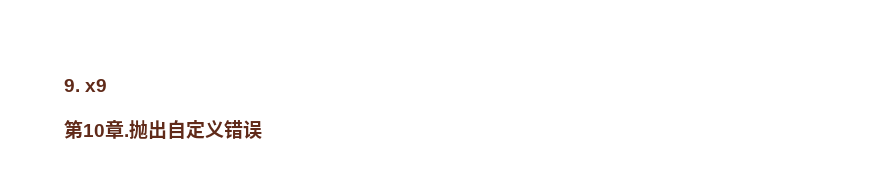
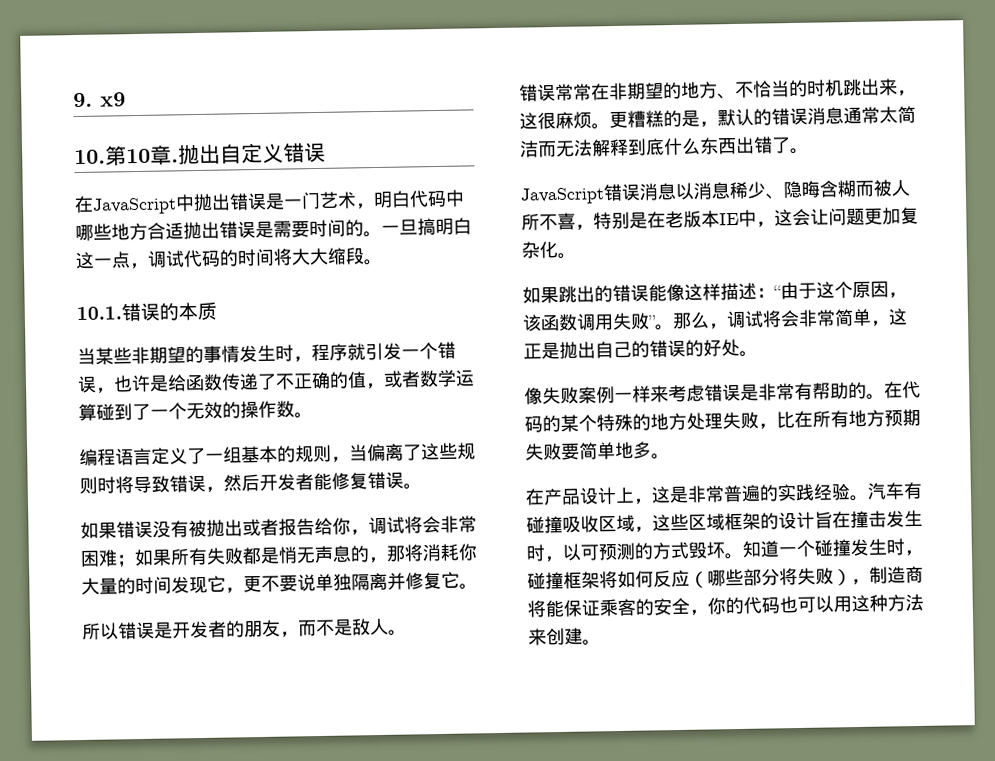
- 第10章.
+ 10.第10章.
+ 在JavaScript中抛出错误是一门艺术，明白代码中哪些地方合适抛出错误是需要时间的。一旦搞明白这一点，调试代码的时间将大大缩段。
+ 10.1.错误的本质
+ 当某些非期望的事情发生时，程序就引发一个错误，也许是给函数传递了不正确的值，或者数学运算碰到了一个无效的操作数。
+ 编程语言定义了一组基本的规则，当偏离了这些规则时将导致错误，然后开发者能修复错误。
+ 如果错误没有被抛出或者报告给你，调试将会非常困难；如果所有失败都是悄无声息的，那将消耗你大量的时间发现它，更不要说单独隔离并修复它。
+ 所以错误是开发者的朋友，而不是敌人。
+ 错误常常在非期望的地方、不恰当的时机跳出来，这很麻烦。更糟糕的是，默认的错误消息通常太简洁而无法解释到底什么东西出错了。
+ JavaScript错误消息以消息稀少、隐晦含糊而被人所不喜，特别是在老版本IE中，这会让问题更加复杂化。
+ 如果跳出的错误能像这样描述：“由于这个原因，该函数调用失败”。那么，调试将会非常简单，这正是抛出自己的错误的好处。
+ 像失败案例一样来考虑错误是非常有帮助的。在代码的某个特殊的地方处理失败，比在所有地方预期失败要简单地多。
+ 在产品设计上，这是非常普遍的实践经验。汽车有碰撞吸收区域，这些区域框架的设计旨在撞击发生时，以可预测的方式毁坏。知道一个碰撞发生时，碰撞框架将如何反应（哪些部分将失败），制造商将能保证乘客的安全，你的代码也可以用这种方法来创建。

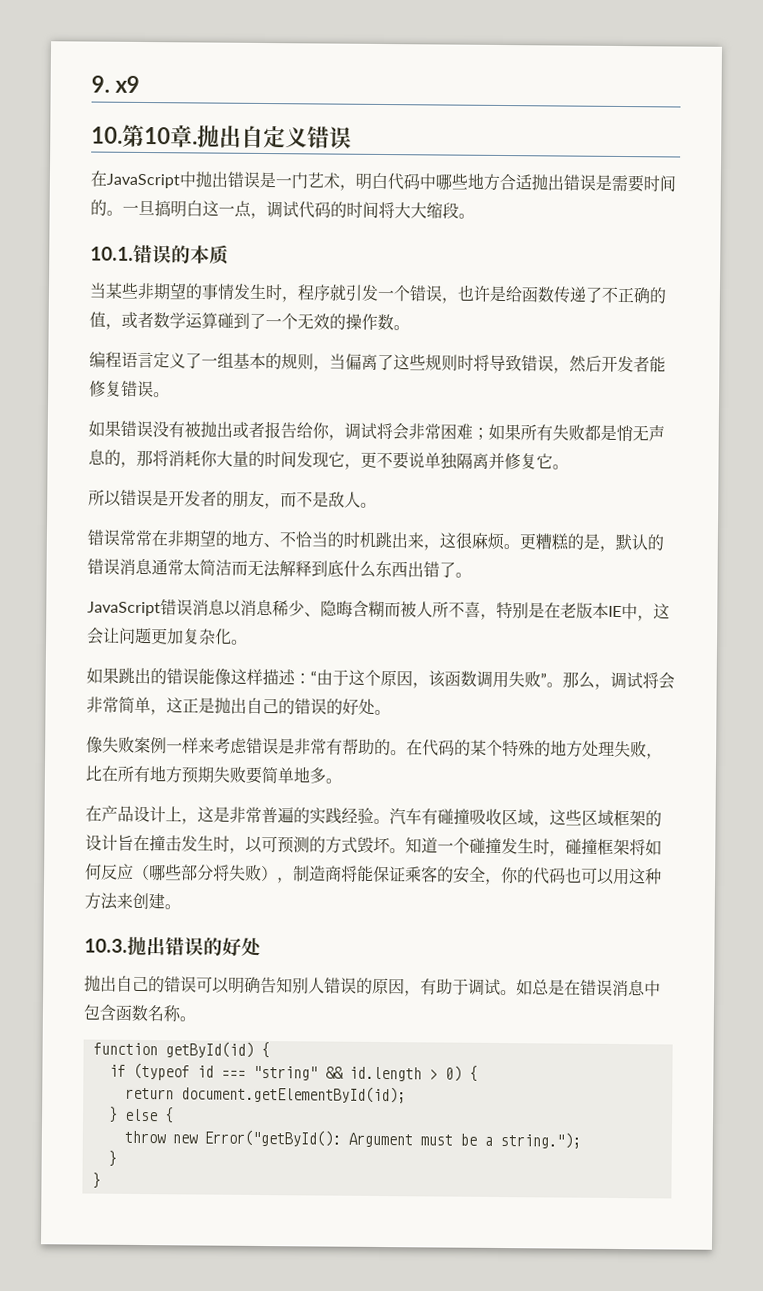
+ 10.3.抛出错误的好处
+ 抛出自己的错误可以明确告知别人错误的原因，有助于调试。如总是在错误消息中包含函数名称。
+ function getById(id) {
+ if (typeof id === "string" && id.length > 0) {
+ return document.getElementById(id);
+ } else {
+ throw new Error("getById(): Argument must be a string.");
+ }
+ }

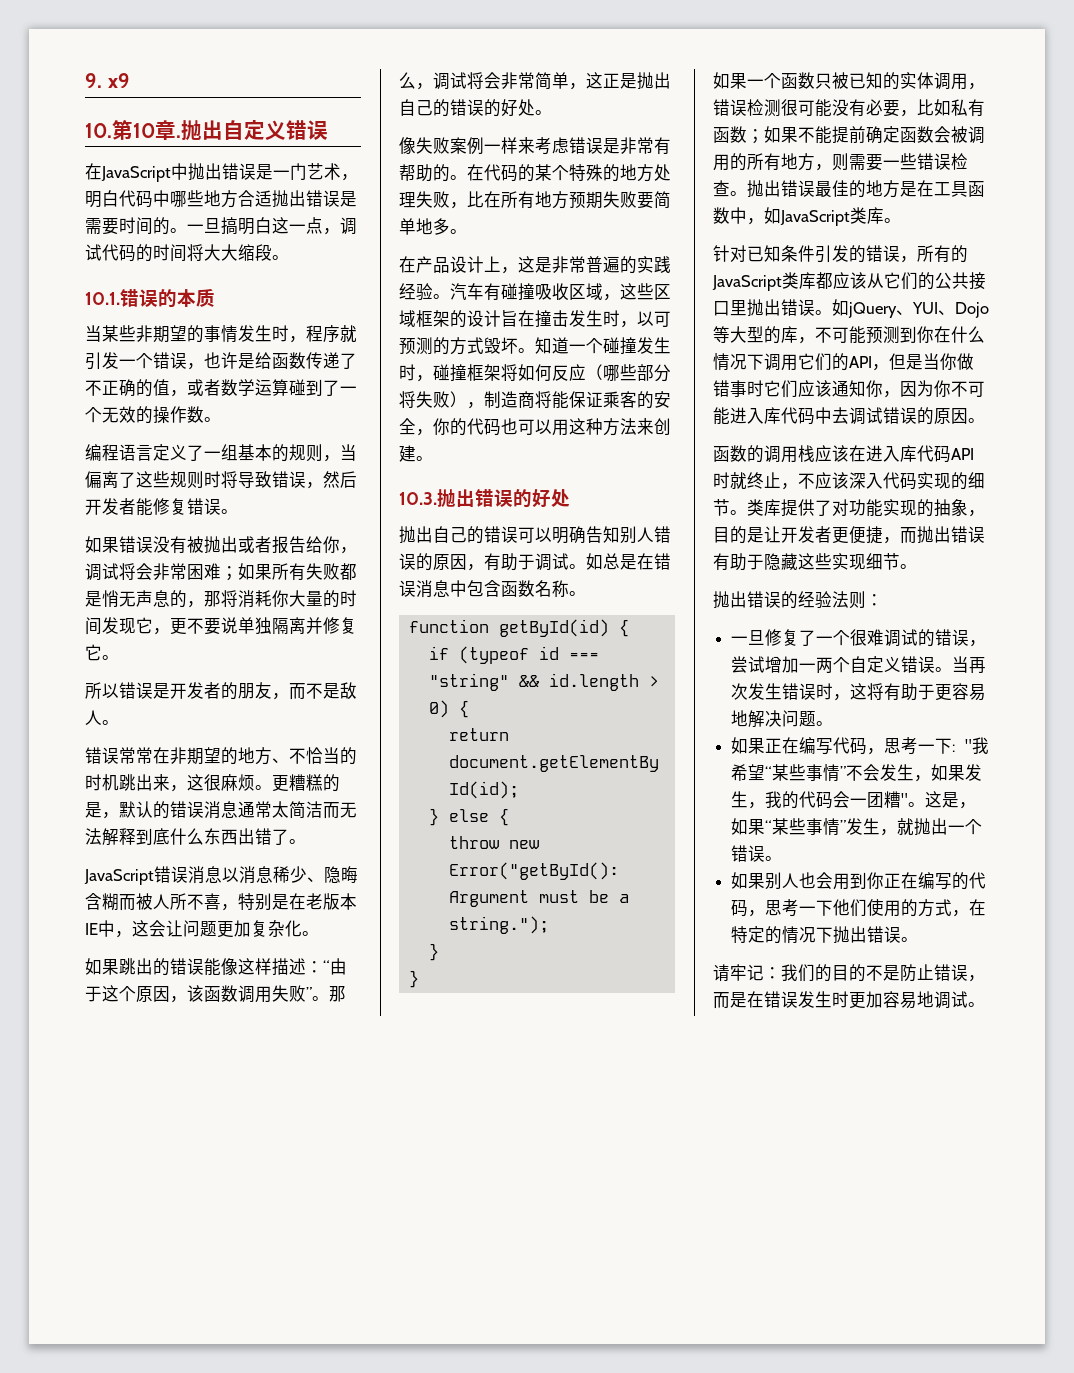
+ 如果一个函数只被已知的实体调用，错误检测很可能没有必要，比如私有函数；如果不能提前确定函数会被调用的所有地方，则需要一些错误检查。抛出错误最佳的地方是在工具函数中，如JavaScript类库。
+ 针对已知条件引发的错误，所有的JavaScript类库都应该从它们的公共接口里抛出错误。如jQuery、YUI、Dojo等大型的库，不可能预测到你在什么情况下调用它们的API，但是当你做错事时它们应该通知你，因为你不可能进入库代码中去调试错误的原因。
+ 函数的调用栈应该在进入库代码API时就终止，不应该深入代码实现的细节。类库提供了对功能实现的抽象，目的是让开发者更便捷，而抛出错误有助于隐藏这些实现细节。
+ 抛出错误的经验法则：
+ 一旦修复了一个很难调试的错误，尝试增加一两个自定义错误。当再次发生错误时，这将有助于更容易地解决问题。
+ 如果正在编写代码，思考一下: "我希望“某些事情”不会发生，如果发生，我的代码会一团糟"。这是，如果“某些事情”发生，就抛出一个错误。
+ 如果别人也会用到你正在编写的代码，思考一下他们使用的方式，在特定的情况下抛出错误。
+ 请牢记：我们的目的不是防止错误，而是在错误发生时更加容易地调试。

